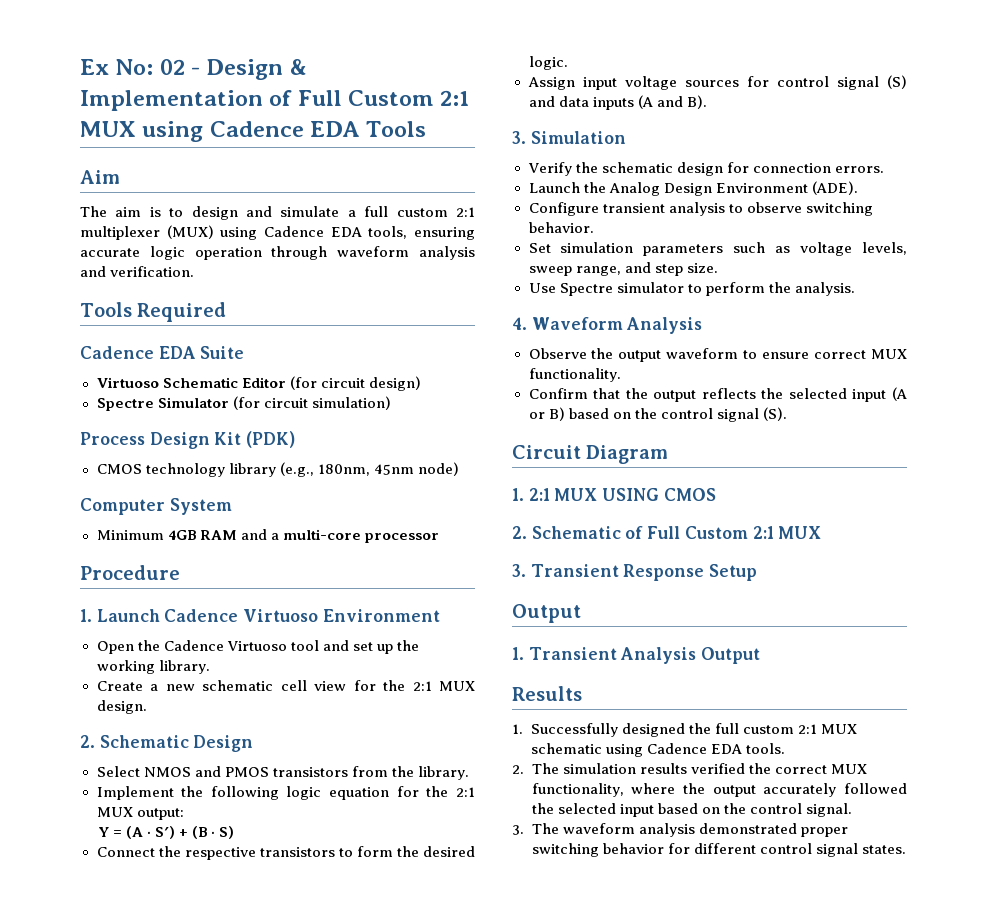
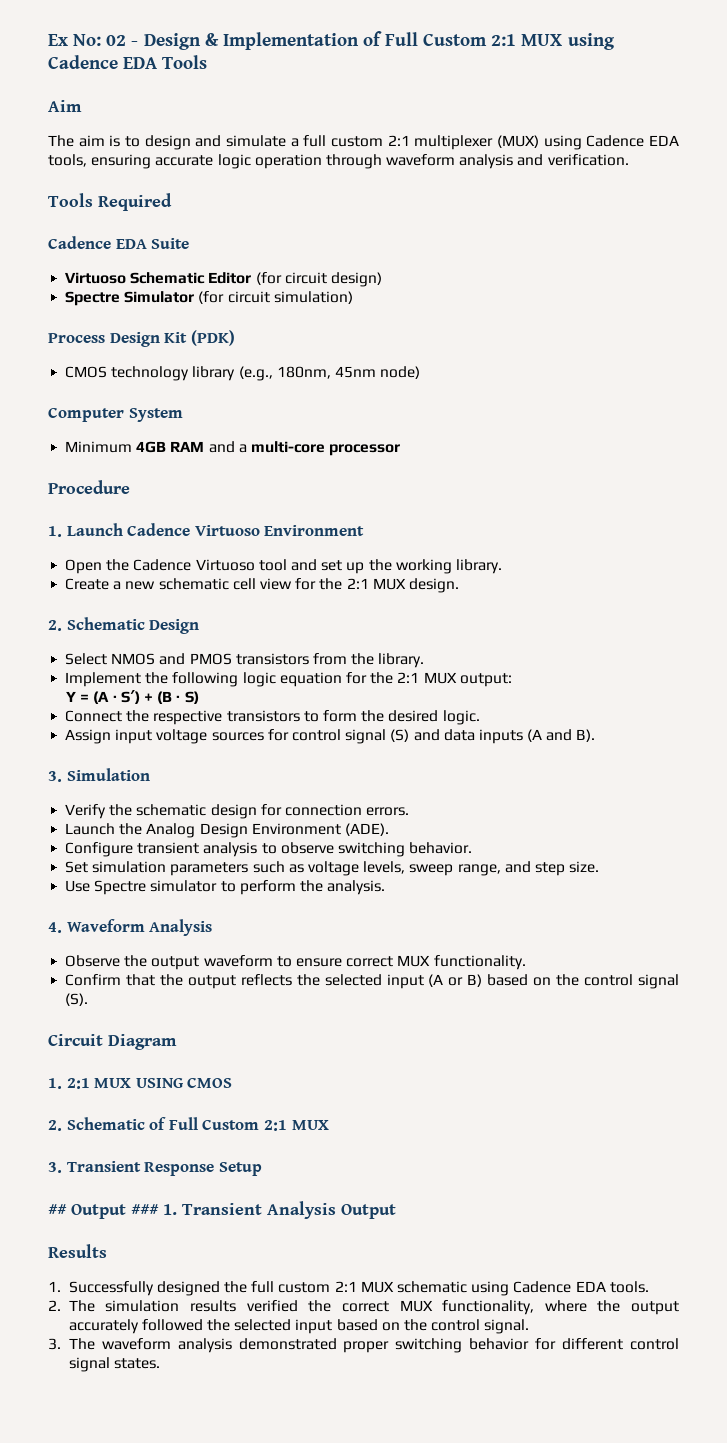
  3. Transient Response Setup
- Output
- 1. Transient Analysis Output
+ ## Output ### 1. Transient Analysis Output

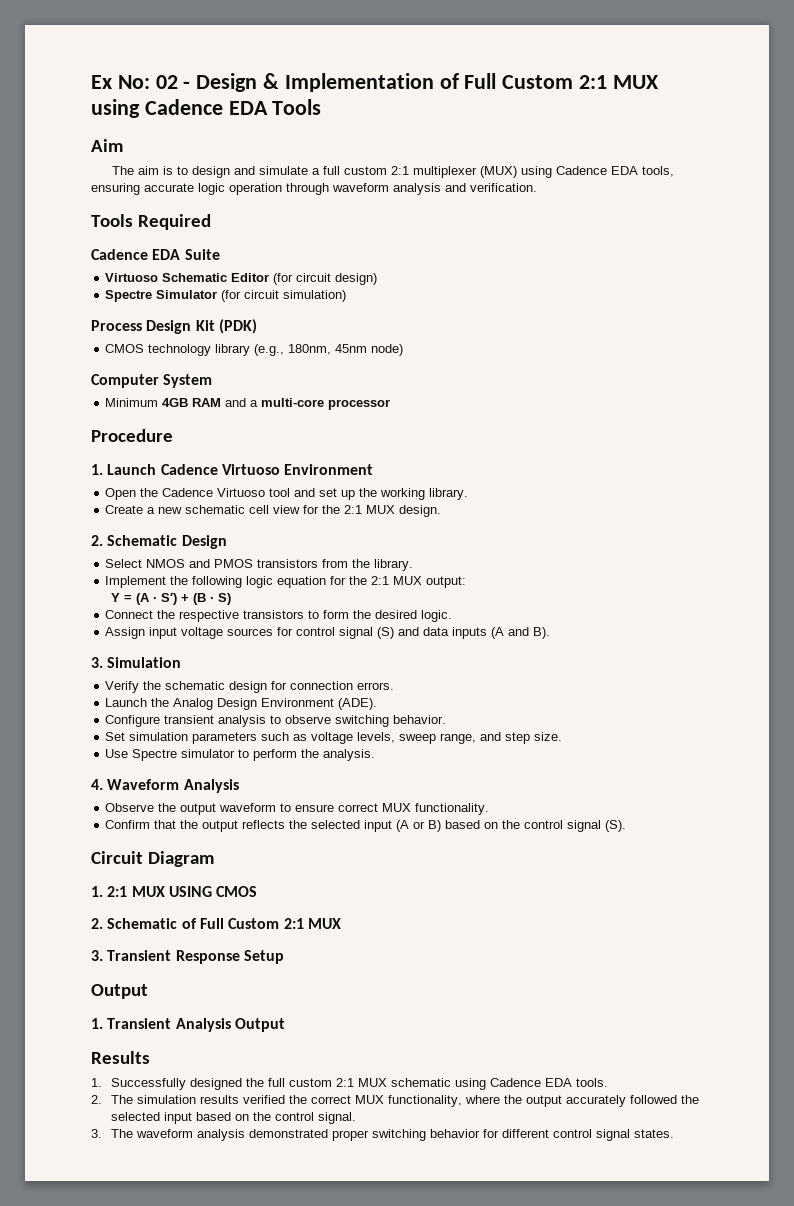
  3. Transient Response Setup
- ## Output ### 1. Transient Analysis Output
+ Output
+ 1. Transient Analysis Output

